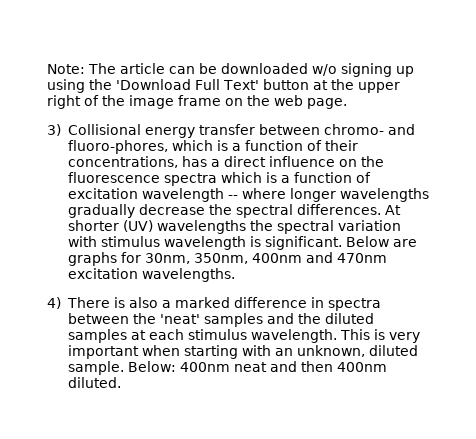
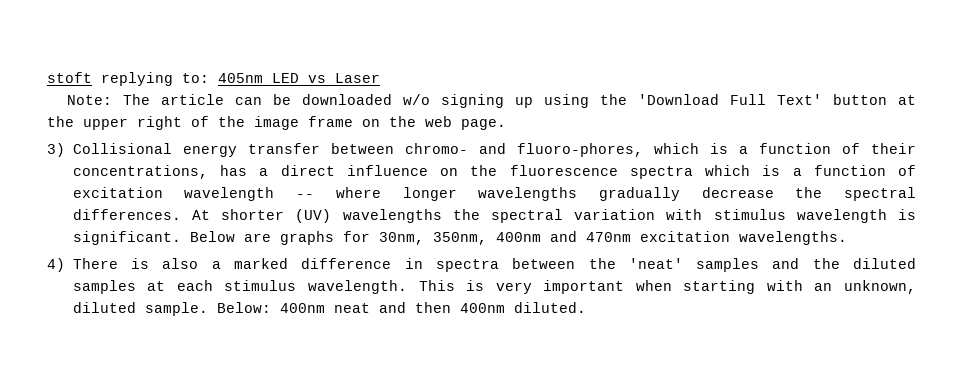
+ stoft replying to: 405nm LED vs Laser

